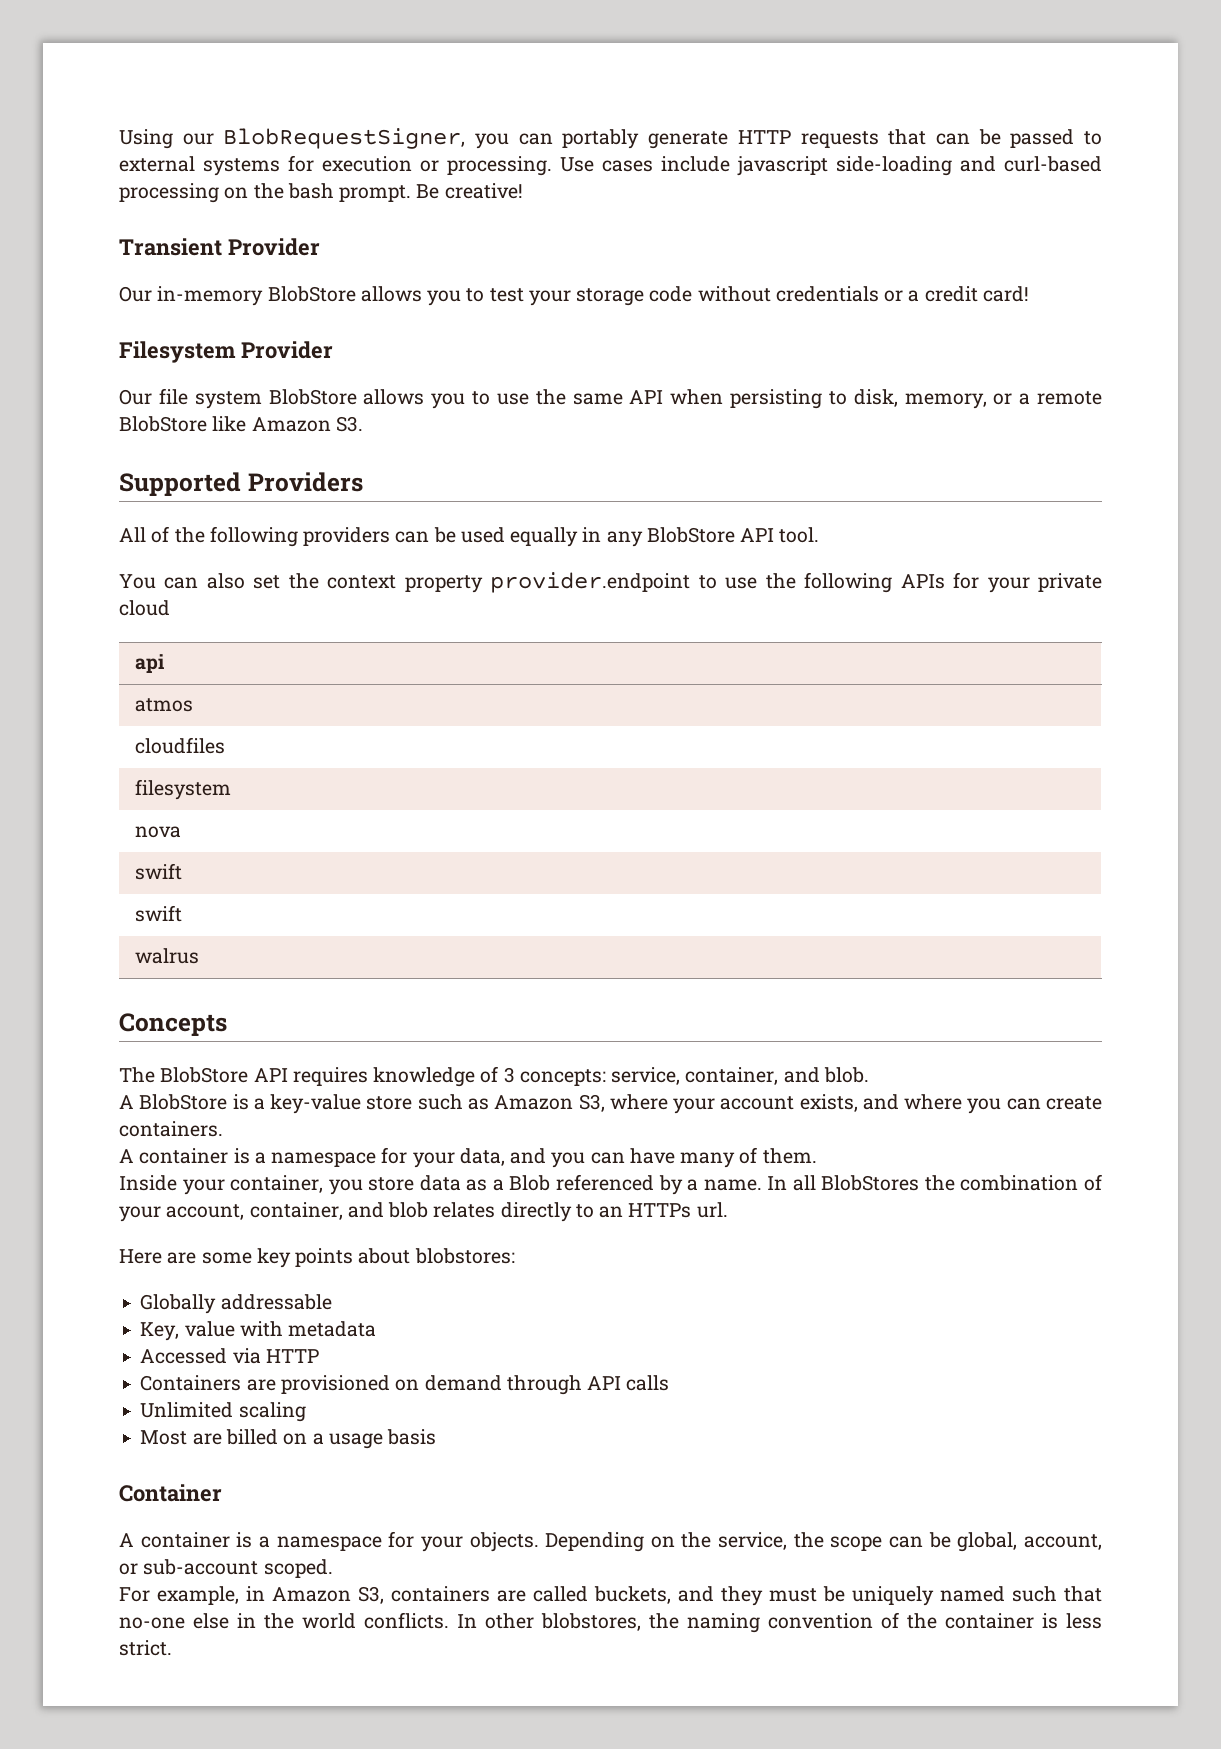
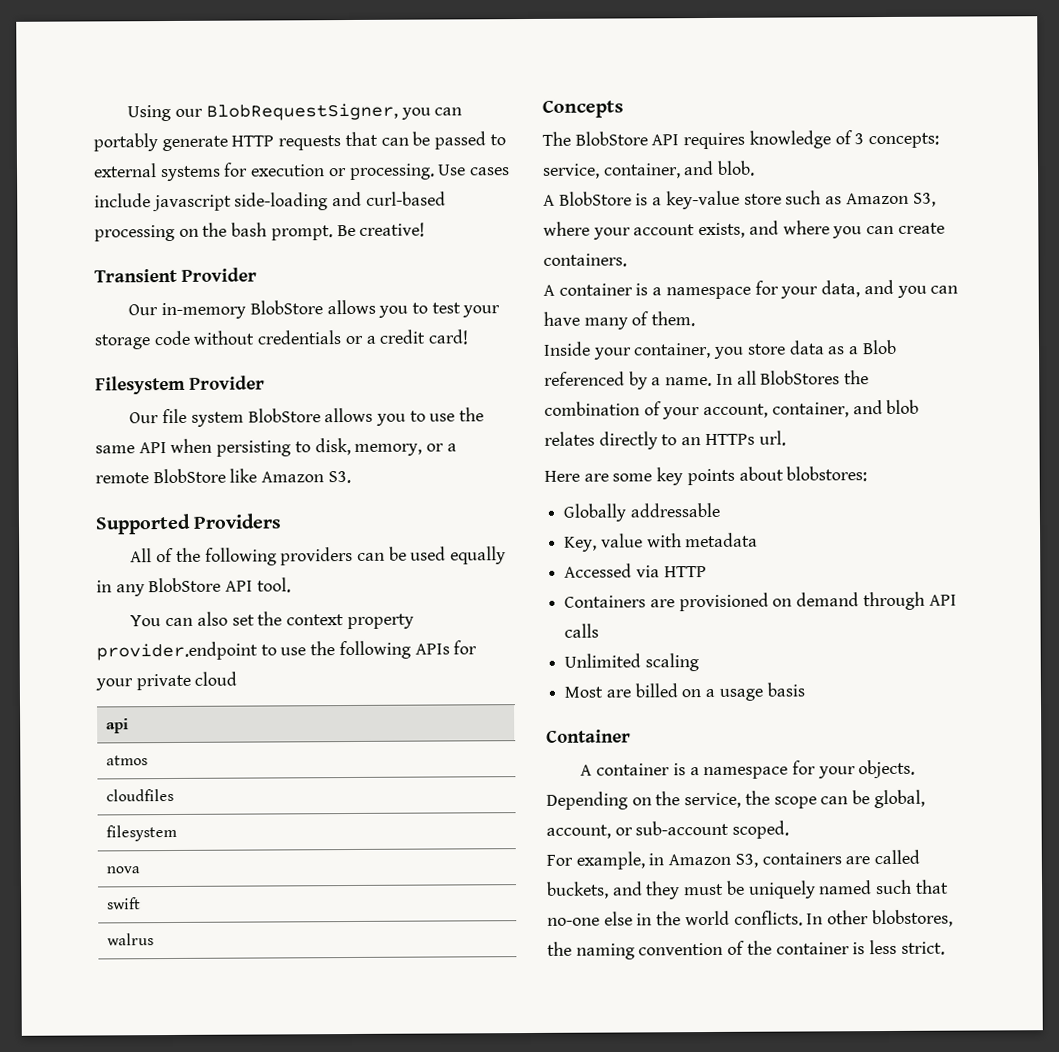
  nova
- swift

